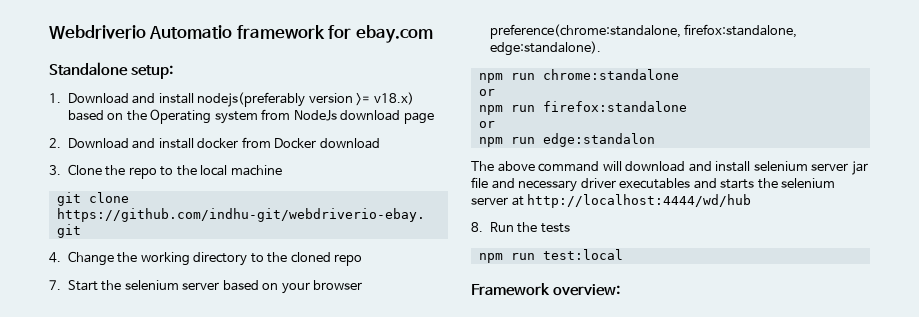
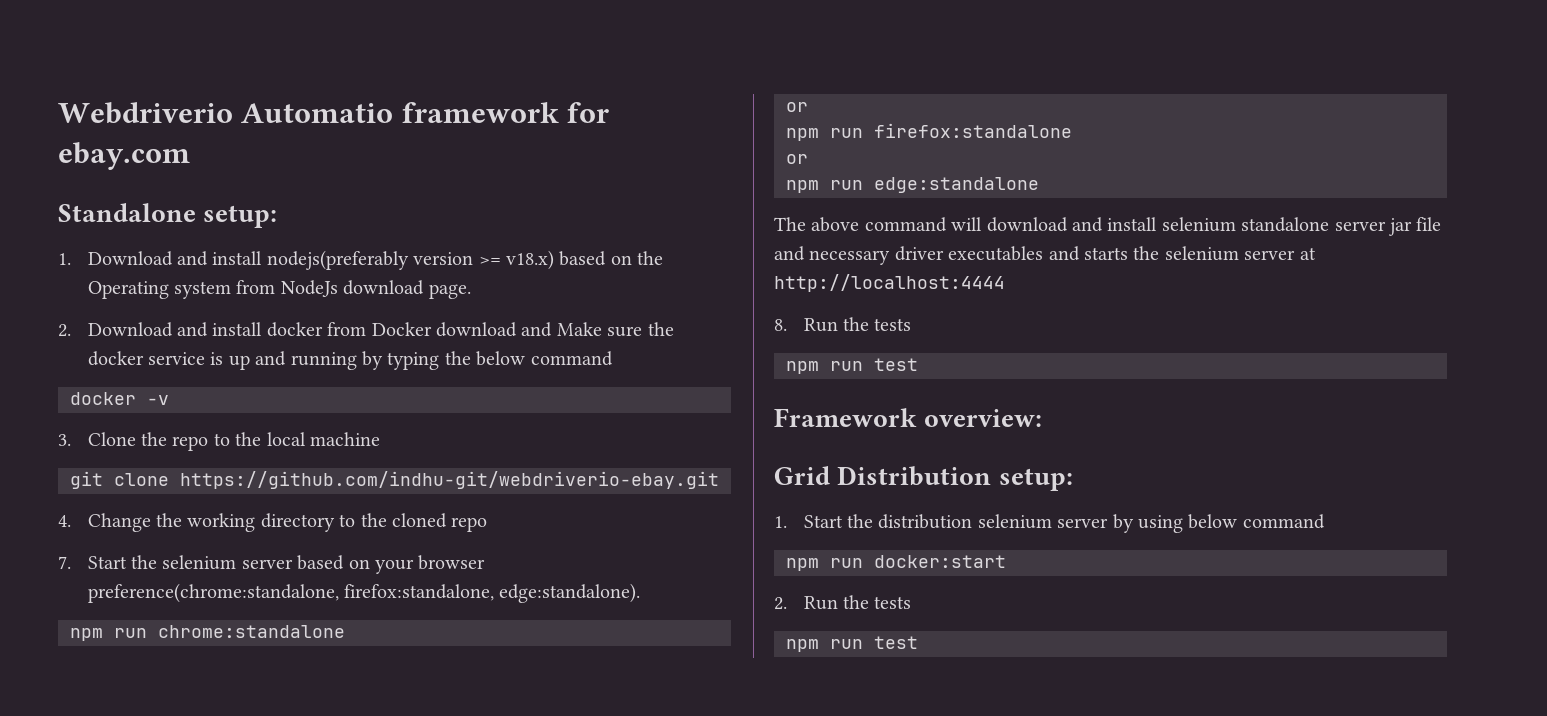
- 1. Download and install nodejs(preferably version >= v18.x) based on the Operating system from NodeJs download page
+ 1. Download and install nodejs(preferably version >= v18.x) based on the Operating system from NodeJs download page.
- 2. Download and install docker from Docker download
+ 2. Download and install docker from Docker download and Make sure the docker service is up and running by typing the below command
+ docker -v
- npm run edge:standalon
+ npm run edge:standalone
- The above command will download and install selenium server jar file and necessary driver executables and starts the selenium server at http://localhost:4444/wd/hub
+ The above command will download and install selenium standalone server jar file and necessary driver executables and starts the selenium server at http://localhost:4444
  8. Run the tests
- npm run test:local
+ npm run test
+ Grid Distribution setup:
+ 1. Start the distribution selenium server by using below command
+ npm run docker:start
+ 2. Run the tests
+ npm run test

